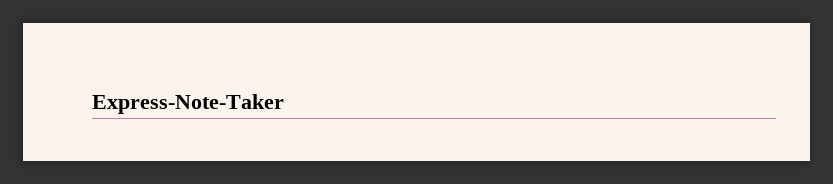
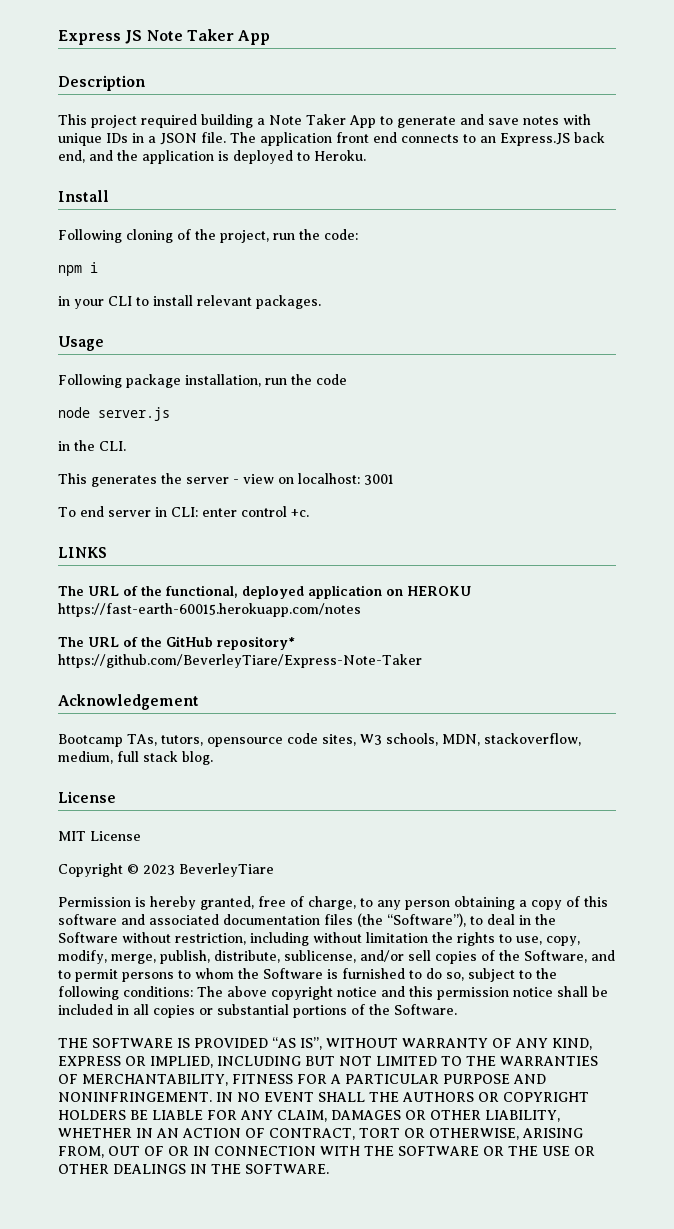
- Express-Note-Taker
+ Express JS Note Taker App
+ Description
+ This project required building a Note Taker App to generate and save notes with unique IDs in a JSON file. The application front end connects to an Express.JS back end, and the application is deployed to Heroku.
+ Install
+ Following cloning of the project, run the code:
+ npm i
+ in your CLI to install relevant packages.
+ Usage
+ Following package installation, run the code
+ node server.js
+ in the CLI.
+ This generates the server - view on localhost: 3001
+ To end server in CLI: enter control +c.
+ LINKS
+ The URL of the functional, deployed application on HEROKU https://fast-earth-60015.herokuapp.com/notes
+ The URL of the GitHub repository* https://github.com/BeverleyTiare/Express-Note-Taker
+ Acknowledgement
+ Bootcamp TAs, tutors, opensource code sites, W3 schools, MDN, stackoverflow, medium, full stack blog.
+ License
+ MIT License
+ Copyright © 2023 BeverleyTiare
+ Permission is hereby granted, free of charge, to any person obtaining a copy of this software and associated documentation files (the “Software”), to deal in the Software without restriction, including without limitation the rights to use, copy, modify, merge, publish, distribute, sublicense, and/or sell copies of the Software, and to permit persons to whom the Software is furnished to do so, subject to the following conditions: The above copyright notice and this permission notice shall be included in all copies or substantial portions of the Software.
+ THE SOFTWARE IS PROVIDED “AS IS”, WITHOUT WARRANTY OF ANY KIND, EXPRESS OR IMPLIED, INCLUDING BUT NOT LIMITED TO THE WARRANTIES OF MERCHANTABILITY, FITNESS FOR A PARTICULAR PURPOSE AND NONINFRINGEMENT. IN NO EVENT SHALL THE AUTHORS OR COPYRIGHT HOLDERS BE LIABLE FOR ANY CLAIM, DAMAGES OR OTHER LIABILITY, WHETHER IN AN ACTION OF CONTRACT, TORT OR OTHERWISE, ARISING FROM, OUT OF OR IN CONNECTION WITH THE SOFTWARE OR THE USE OR OTHER DEALINGS IN THE SOFTWARE.

